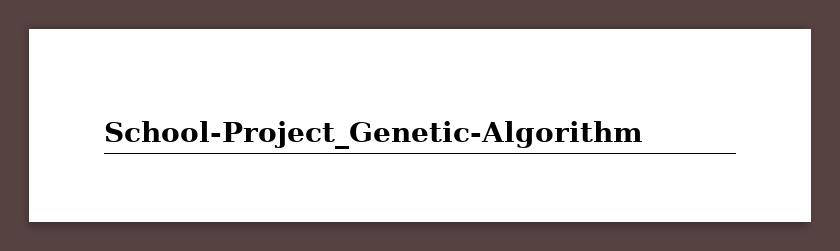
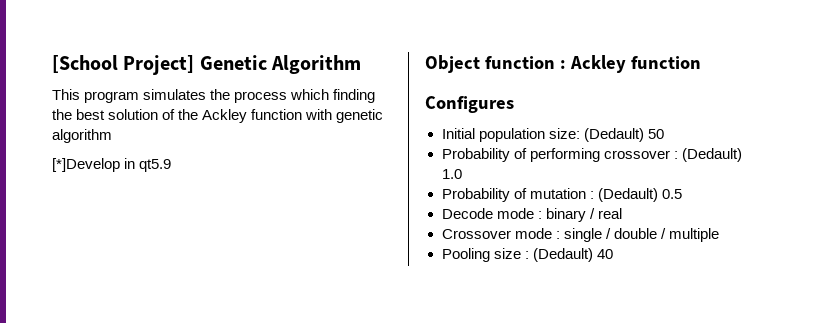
- School-Project_Genetic-Algorithm
+ [School Project] Genetic Algorithm
+ This program simulates the process which finding the best solution of the Ackley function with genetic algorithm
+ [*]Develop in qt5.9
+ Object function : Ackley function
+ Configures
+ Initial population size: (Dedault) 50
+ Probability of performing crossover : (Dedault) 1.0
+ Probability of mutation : (Dedault) 0.5
+ Decode mode : binary / real
+ Crossover mode : single / double / multiple
+ Pooling size : (Dedault) 40

